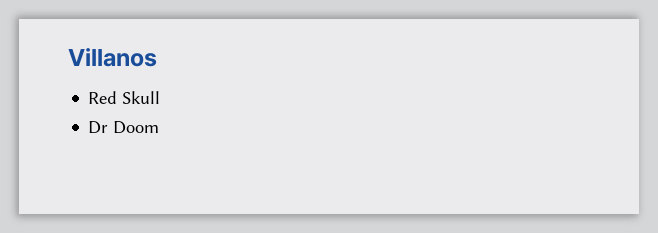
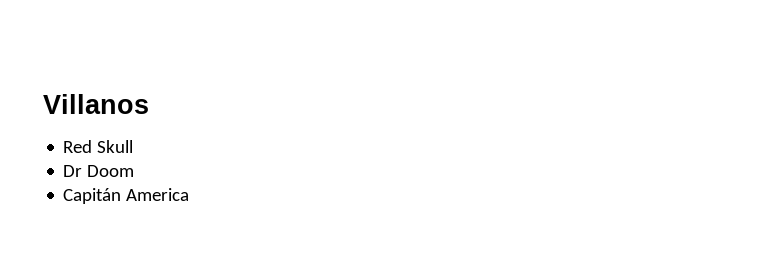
+ Capitán America

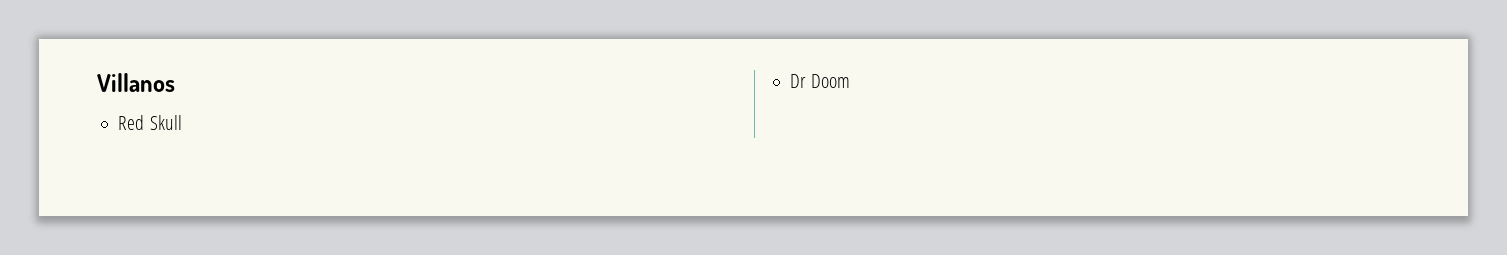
- Capitán America

